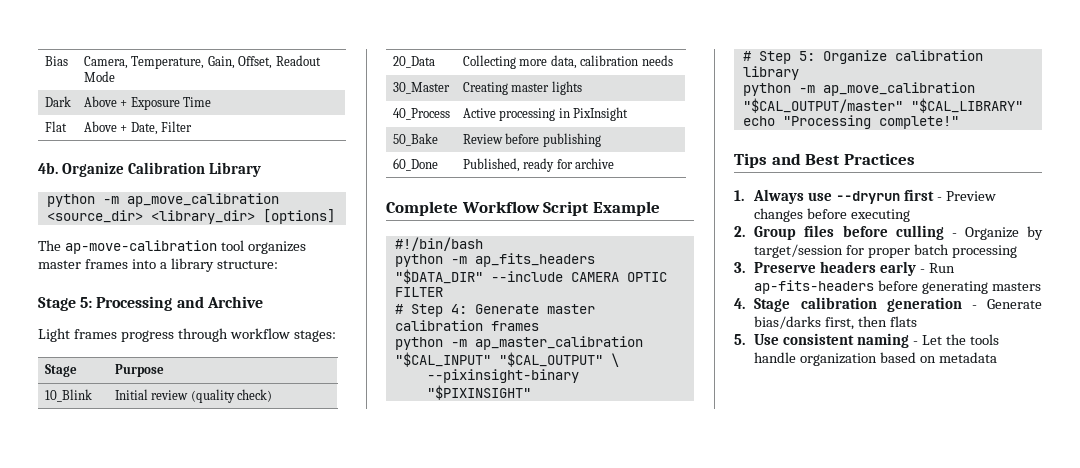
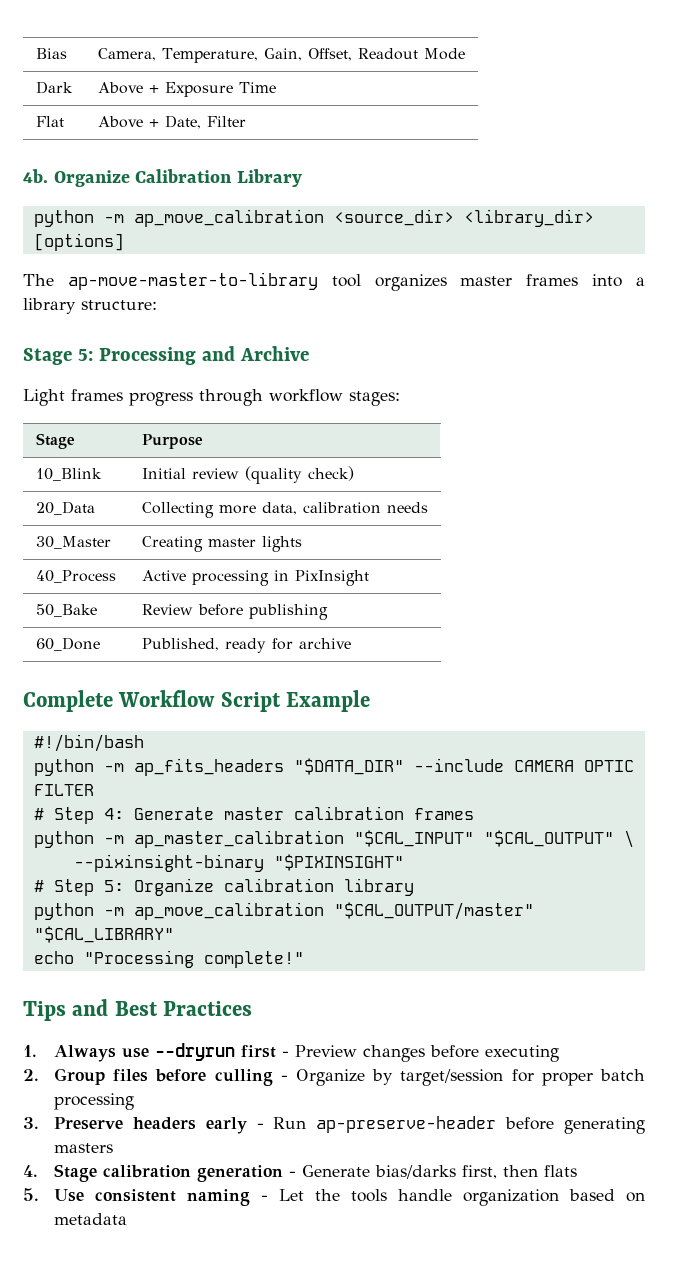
- The ap-move-calibration tool organizes master frames into a library structure:
+ The ap-move-master-to-library tool organizes master frames into a library structure:
- 3. Preserve headers early - Run ap-fits-headers before generating masters
+ 3. Preserve headers early - Run ap-preserve-header before generating masters

